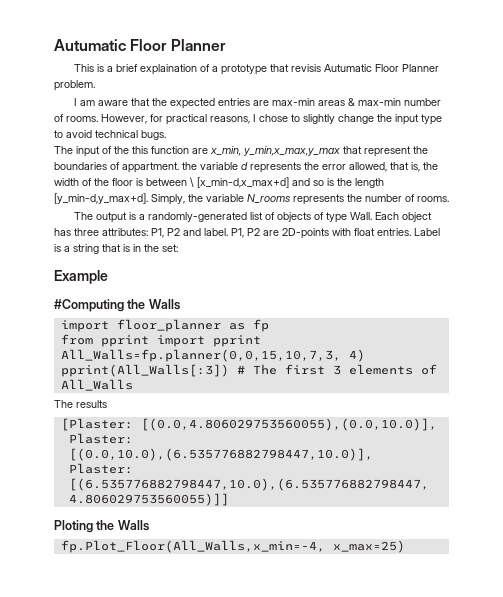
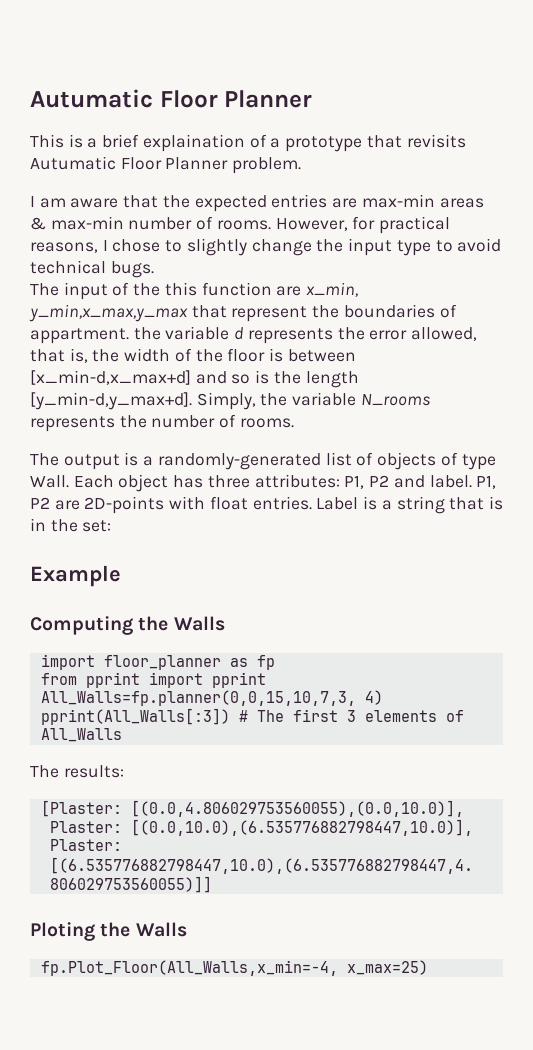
- This is a brief explaination of a prototype that revisis Autumatic Floor Planner problem.
+ This is a brief explaination of a prototype that revisits Autumatic Floor Planner problem.
- The input of the this function are x_min, y_min,x_max,y_max that represent the boundaries of appartment. the variable d represents the error allowed, that is, the width of the floor is between \ [x_min-d,x_max+d] and so is the length [y_min-d,y_max+d].
+ The input of the this function are x_min, y_min,x_max,y_max that represent the boundaries of appartment. the variable d represents the error allowed, that is, the width of the floor is between [x_min-d,x_max+d] and so is the length [y_min-d,y_max+d].
- #Computing the Walls
+ Computing the Walls
- The results
+ The results:

